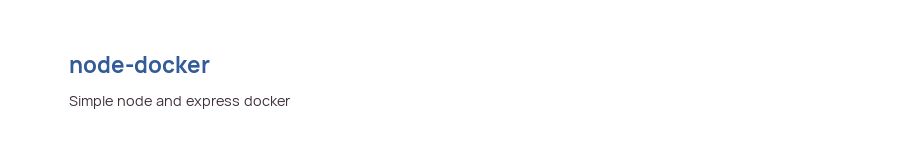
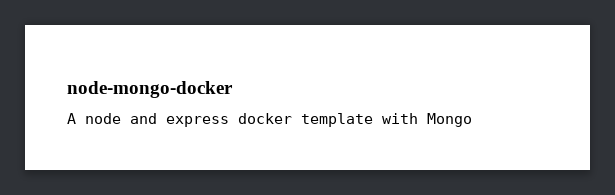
- node-docker
- Simple node and express docker
+ node-mongo-docker
+ A node and express docker template with Mongo

